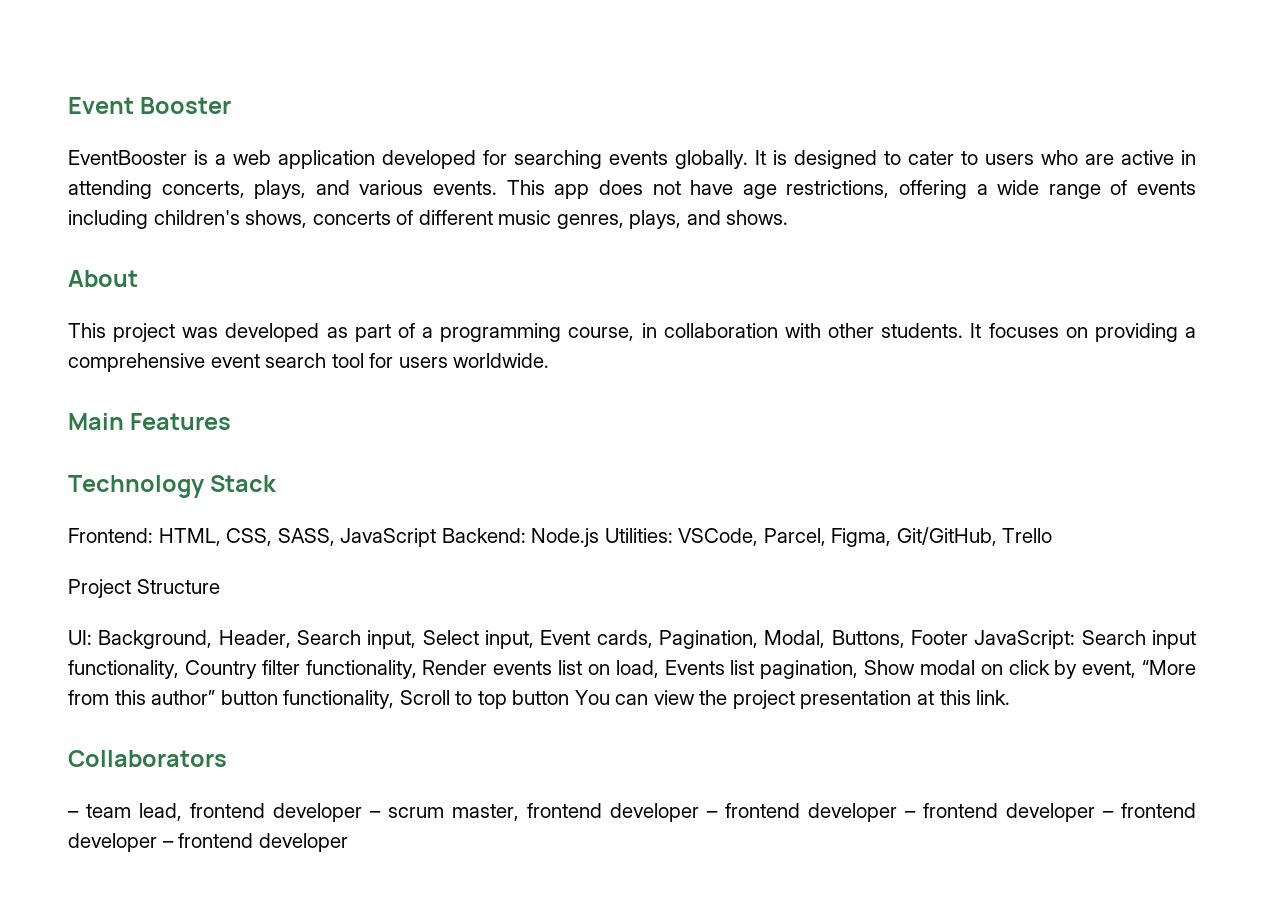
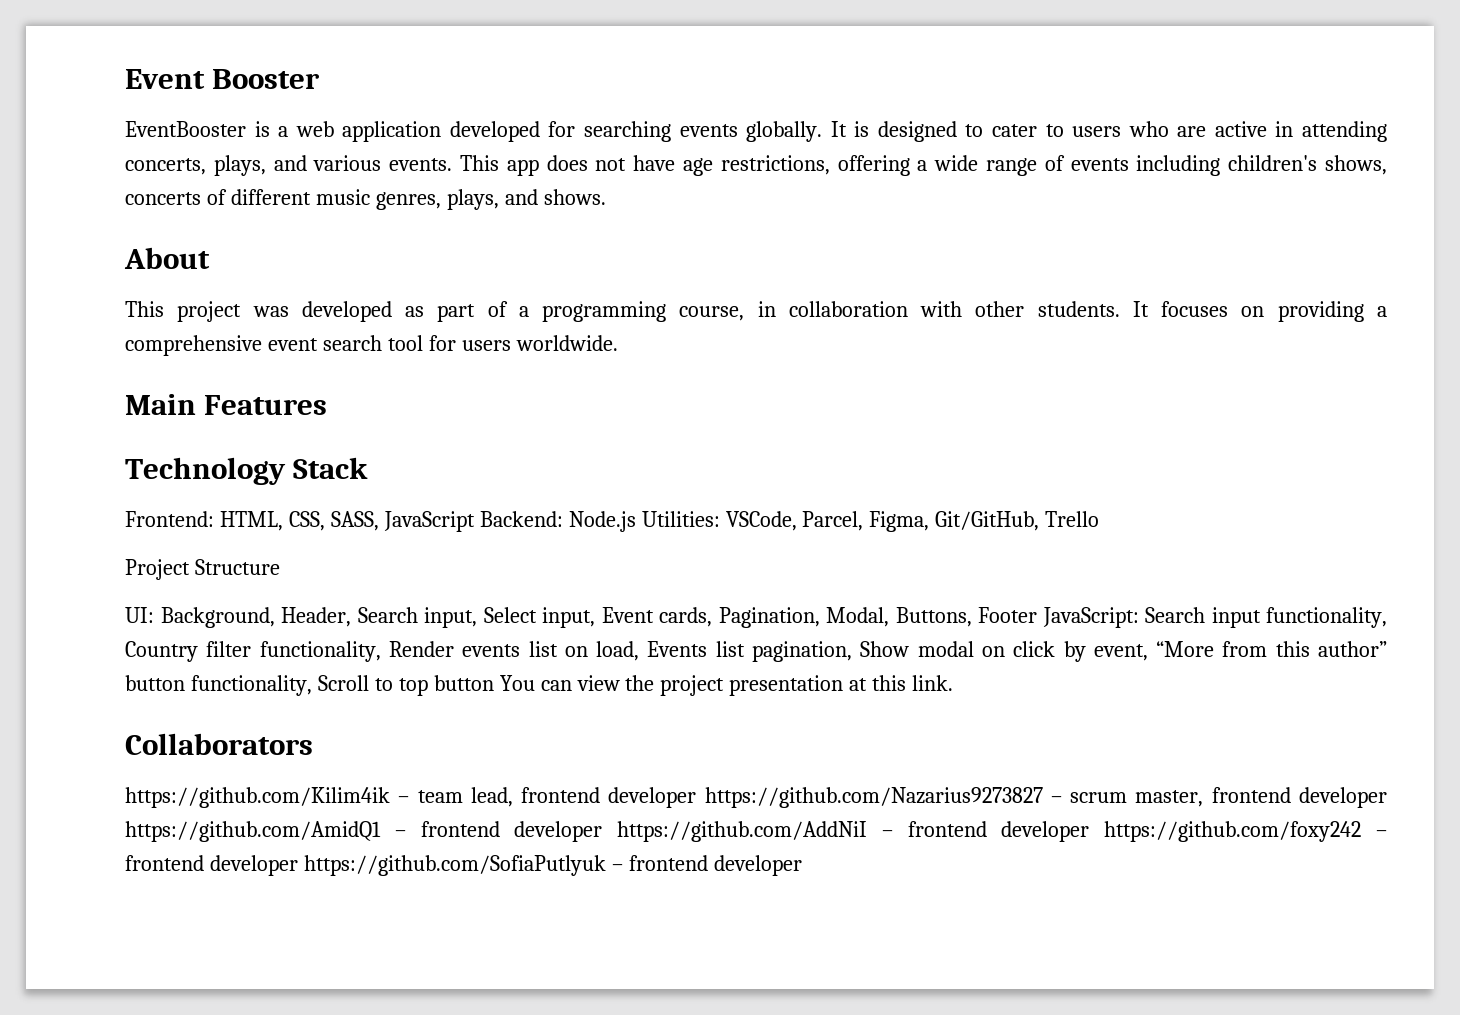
- – team lead, frontend developer – scrum master, frontend developer – frontend developer – frontend developer – frontend developer – frontend developer
+ https://github.com/Kilim4ik – team lead, frontend developer https://github.com/Nazarius9273827 – scrum master, frontend developer https://github.com/AmidQ1 – frontend developer https://github.com/AddNiI – frontend developer https://github.com/foxy242 – frontend developer https://github.com/SofiaPutlyuk – frontend developer

